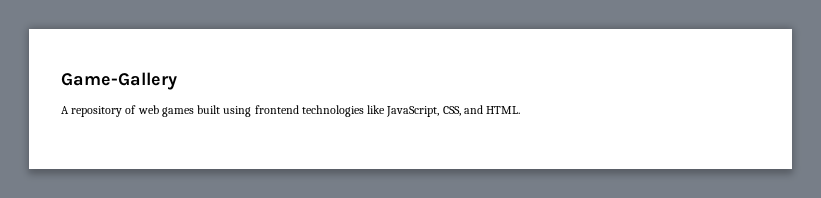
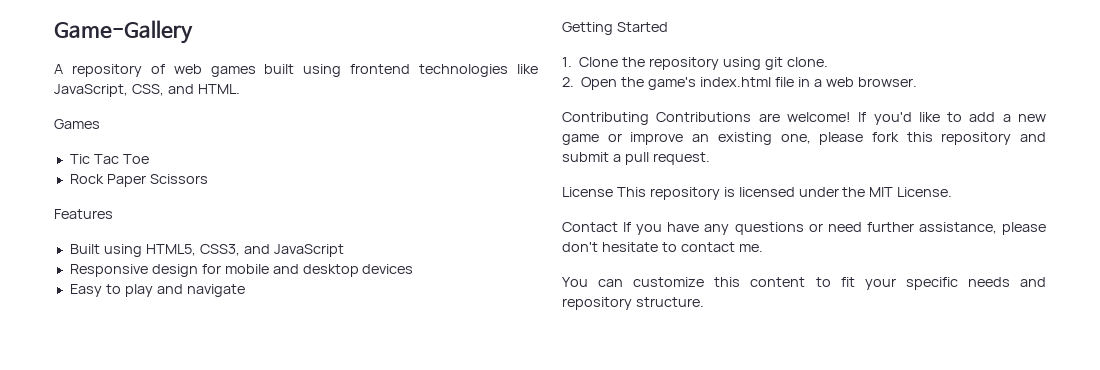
+ Games
+ Tic Tac Toe
+ Rock Paper Scissors
+ Features
+ Built using HTML5, CSS3, and JavaScript
+ Responsive design for mobile and desktop devices
+ Easy to play and navigate
+ Getting Started
+ 1. Clone the repository using git clone.
+ 2. Open the game's index.html file in a web browser.
+ Contributing Contributions are welcome! If you'd like to add a new game or improve an existing one, please fork this repository and submit a pull request.
+ License This repository is licensed under the MIT License.
+ Contact If you have any questions or need further assistance, please don't hesitate to contact me.
+ You can customize this content to fit your specific needs and repository structure.

